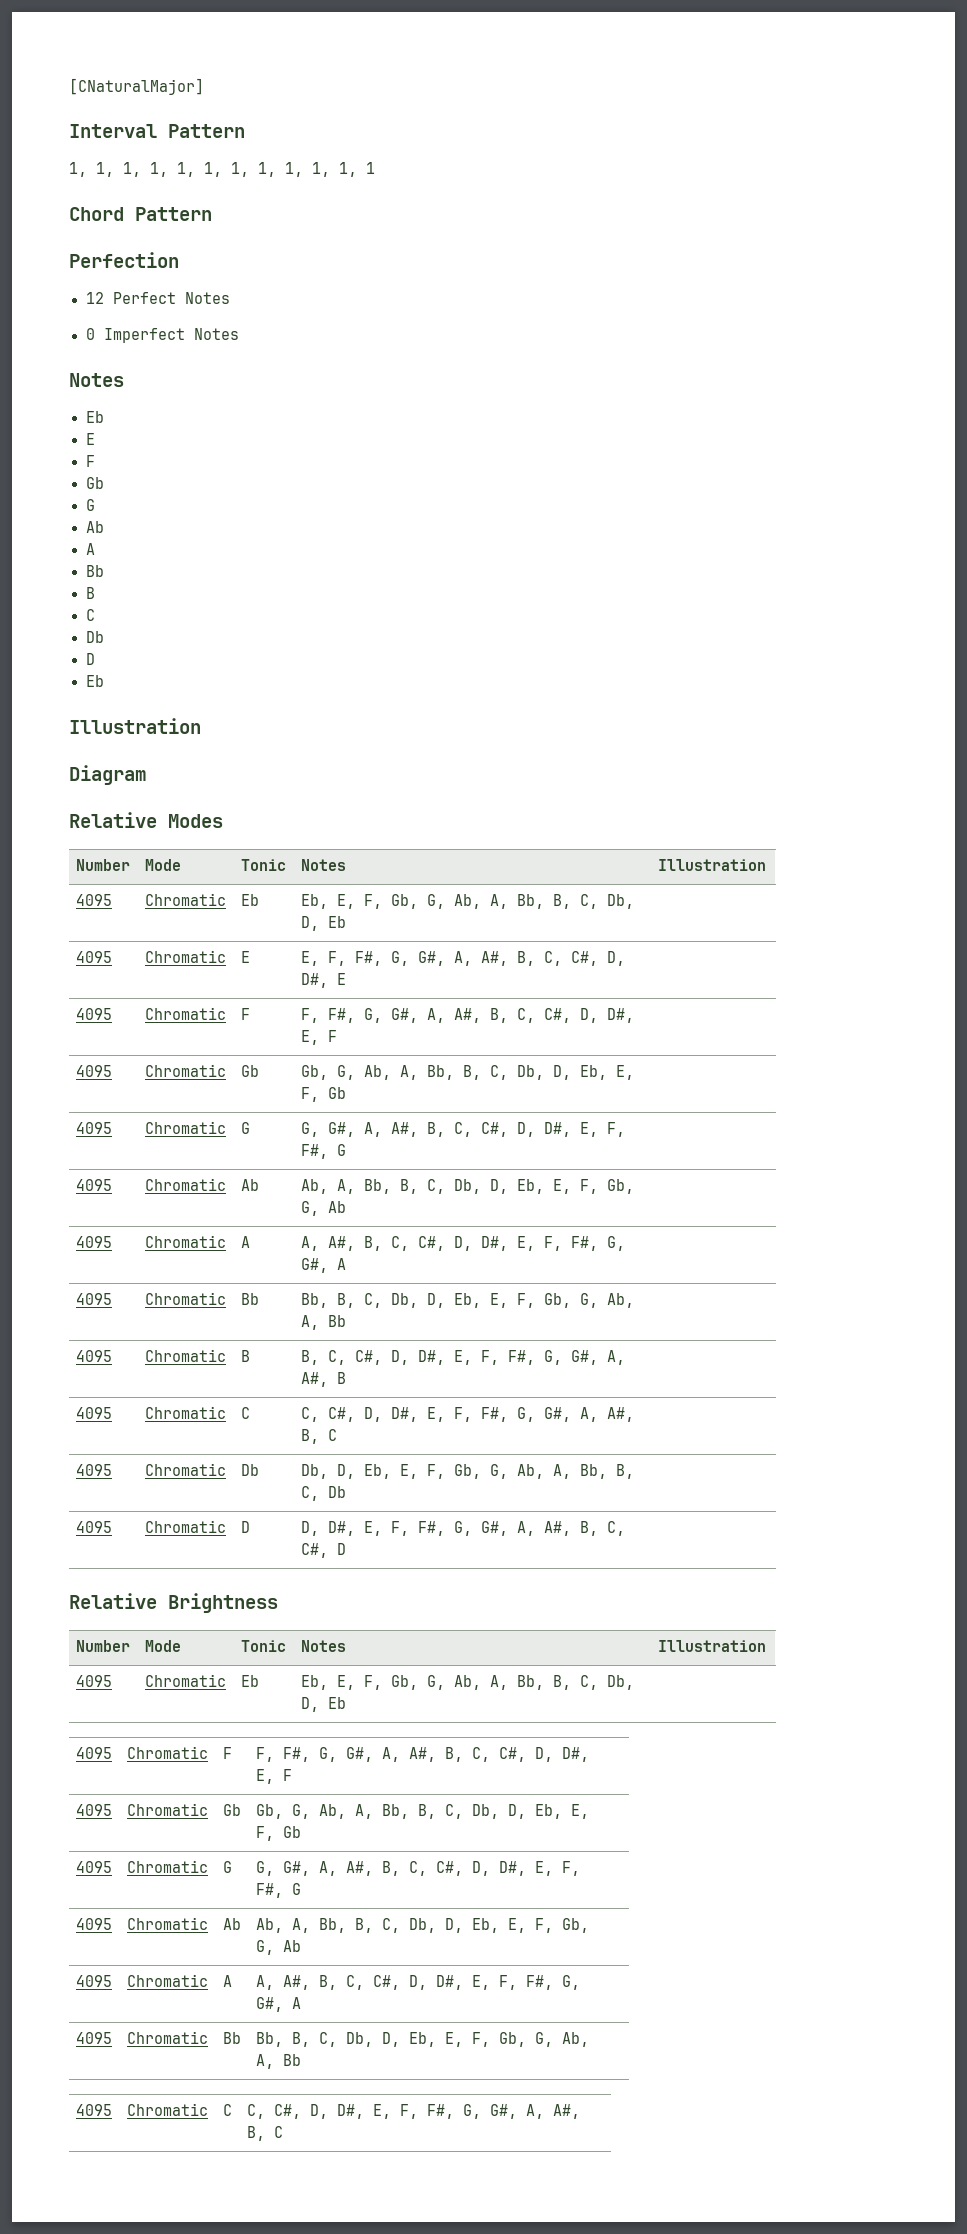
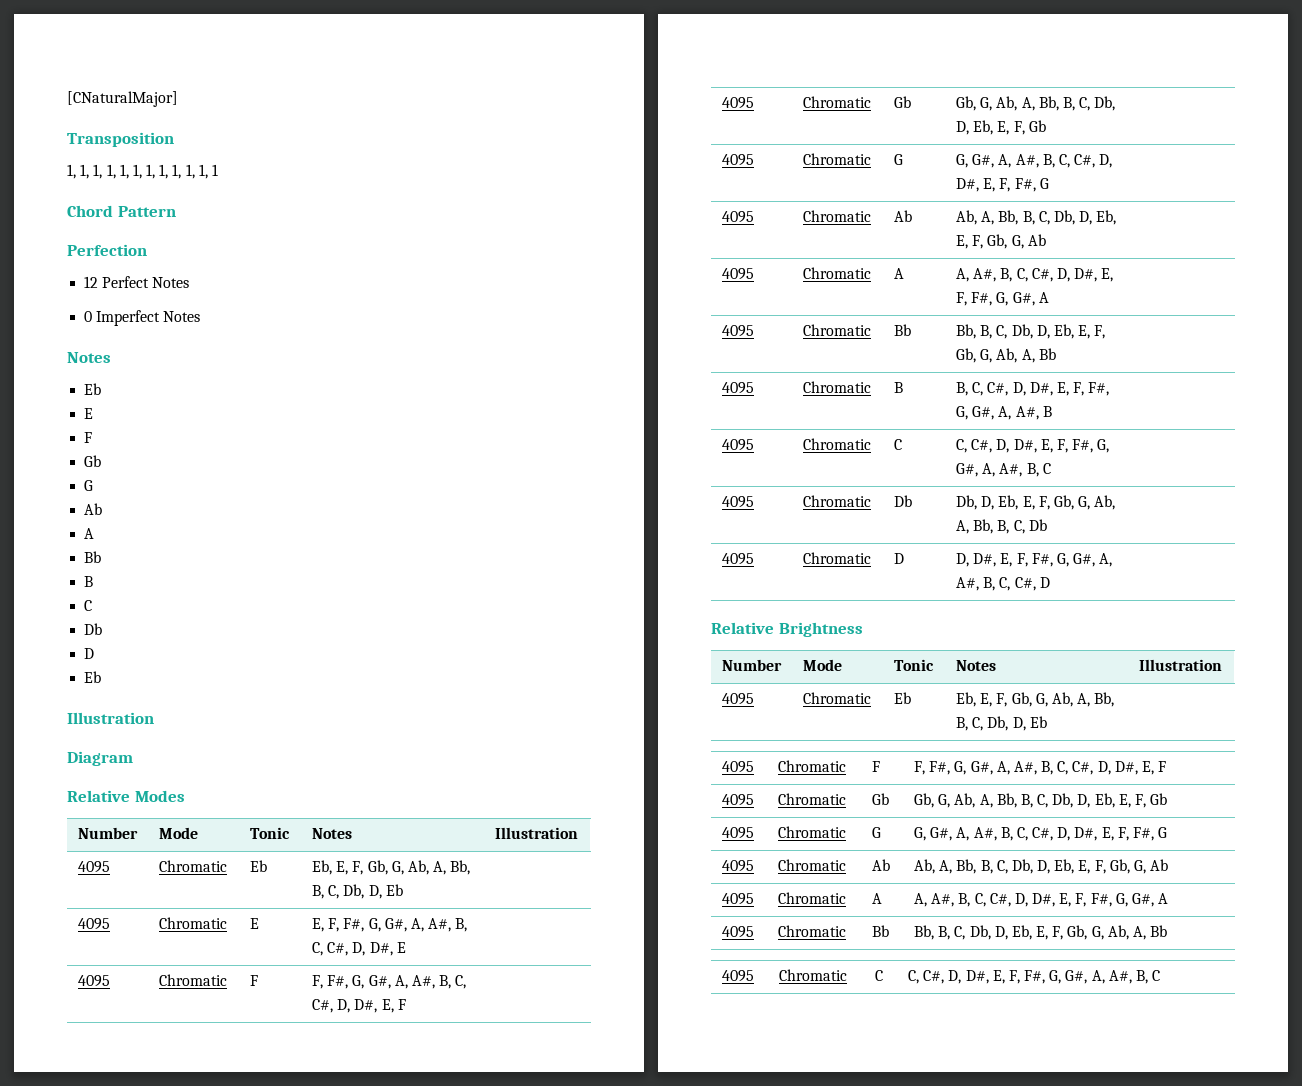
- Interval Pattern
+ Transposition

